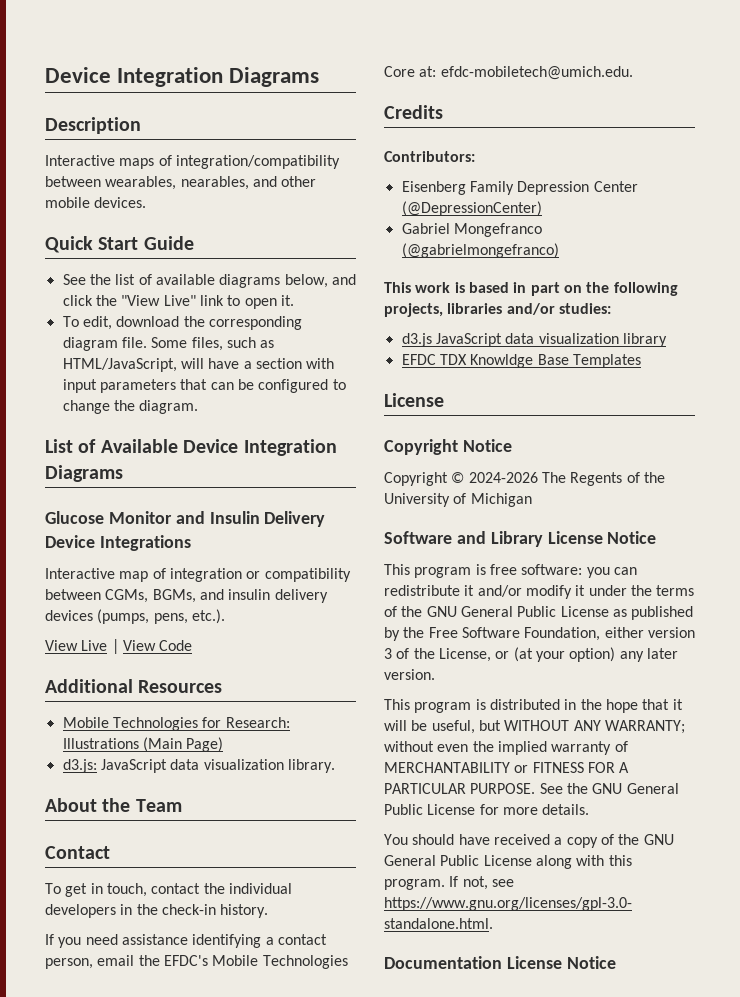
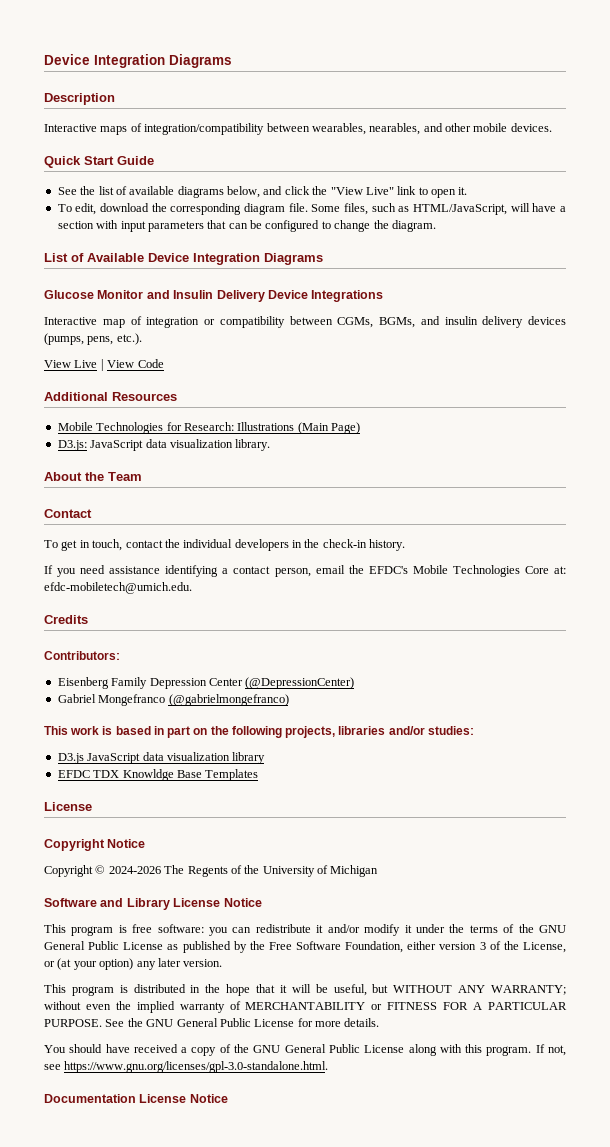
- d3.js: JavaScript data visualization library.
+ D3.js: JavaScript data visualization library.
- d3.js JavaScript data visualization library
+ D3.js JavaScript data visualization library

